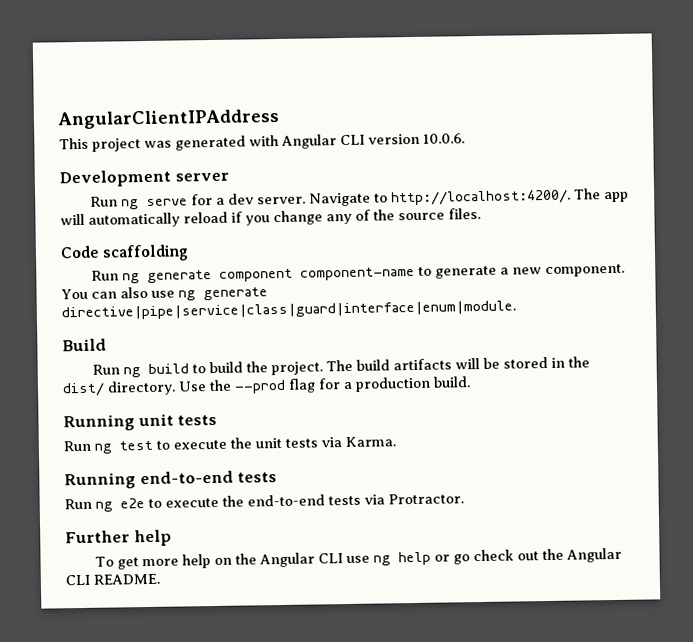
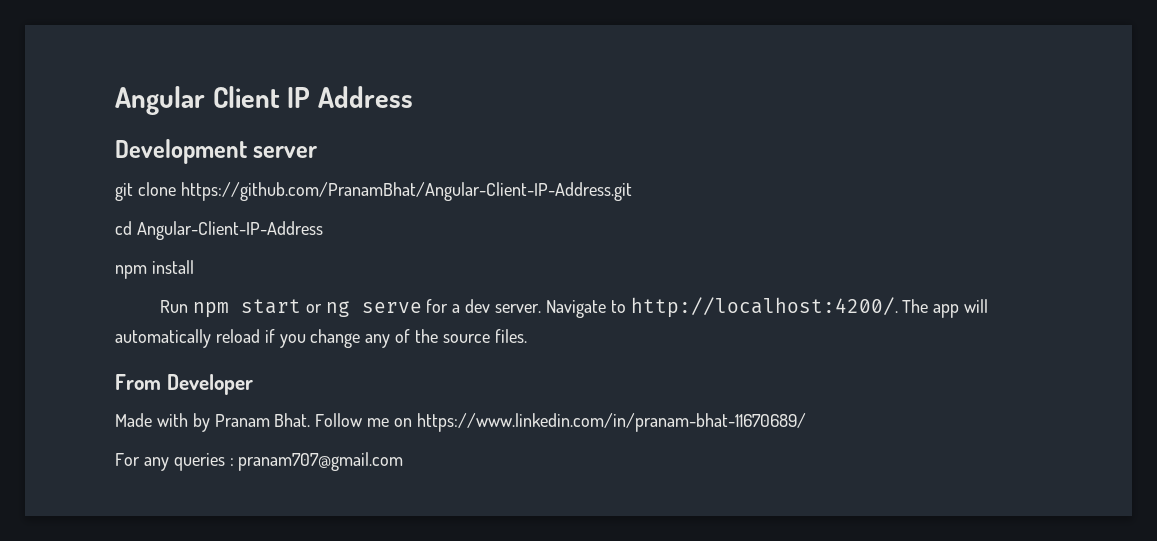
- AngularClientIPAddress
- This project was generated with Angular CLI version 10.0.6.
+ Angular Client IP Address
  Development server
- Run ng serve for a dev server.
+ git clone https://github.com/PranamBhat/Angular-Client-IP-Address.git
+ cd Angular-Client-IP-Address
+ npm install
+ Run npm start or ng serve for a dev server.
- Code scaffolding
- Run ng generate component component-name to generate a new component. You can also use ng generate directive|pipe|service|class|guard|interface|enum|module.
- Build
- Run ng build to build the project. The build artifacts will be stored in the dist/ directory. Use the --prod flag for a production build.
- Running unit tests
- Run ng test to execute the unit tests via Karma.
- Running end-to-end tests
- Run ng e2e to execute the end-to-end tests via Protractor.
- Further help
- To get more help on the Angular CLI use ng help or go check out the Angular CLI README.
+ From Developer
+ Made with by Pranam Bhat. Follow me on https://www.linkedin.com/in/pranam-bhat-11670689/
+ For any queries : pranam707@gmail.com

